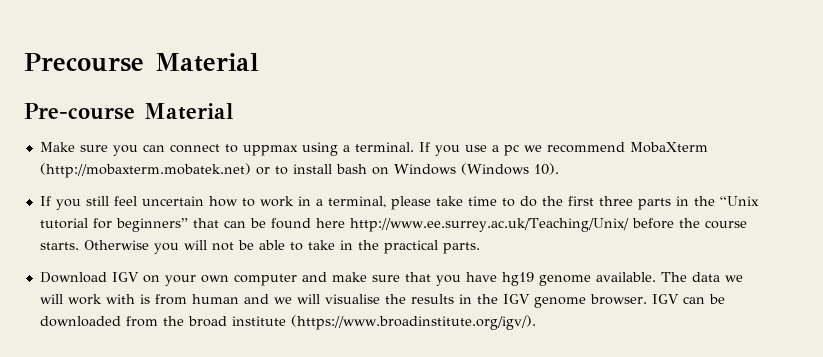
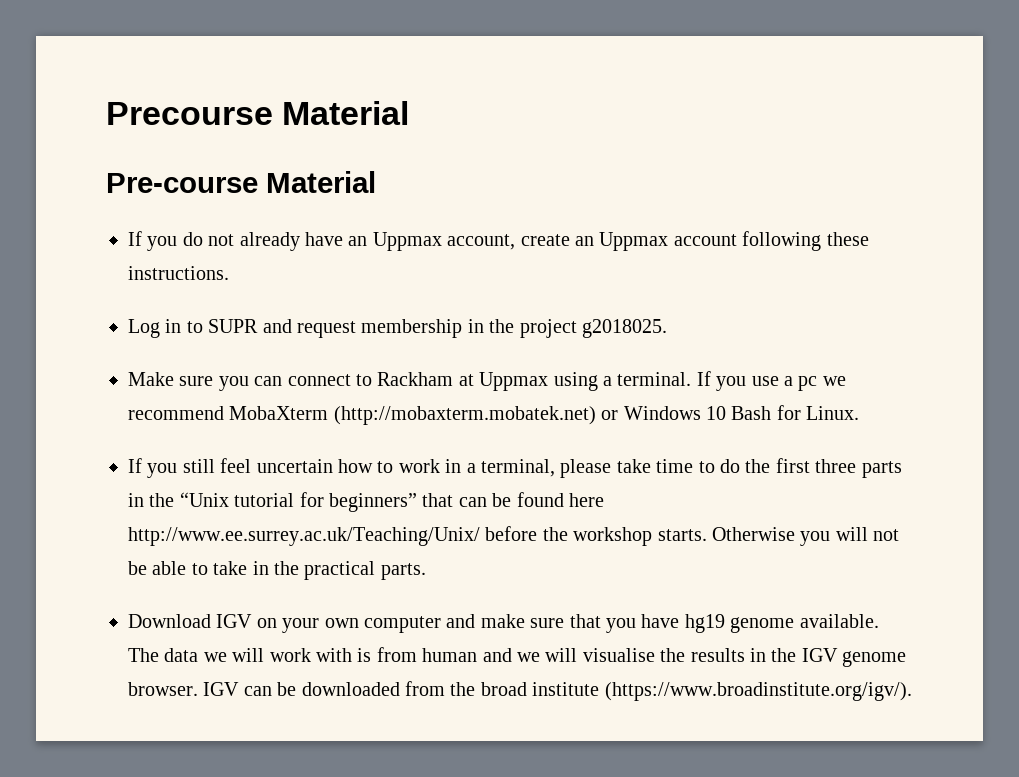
+ If you do not already have an Uppmax account, create an Uppmax account following these instructions.
+ Log in to SUPR and request membership in the project g2018025.
- Make sure you can connect to uppmax using a terminal.
+ Make sure you can connect to Rackham at Uppmax using a terminal.
- If you use a pc we recommend MobaXterm (http://mobaxterm.mobatek.net) or to install bash on Windows (Windows 10).
+ If you use a pc we recommend MobaXterm (http://mobaxterm.mobatek.net) or Windows 10 Bash for Linux.
- If you still feel uncertain how to work in a terminal, please take time to do the first three parts in the “Unix tutorial for beginners” that can be found here http://www.ee.surrey.ac.uk/Teaching/Unix/ before the course starts.
+ If you still feel uncertain how to work in a terminal, please take time to do the first three parts in the “Unix tutorial for beginners” that can be found here http://www.ee.surrey.ac.uk/Teaching/Unix/ before the workshop starts.

